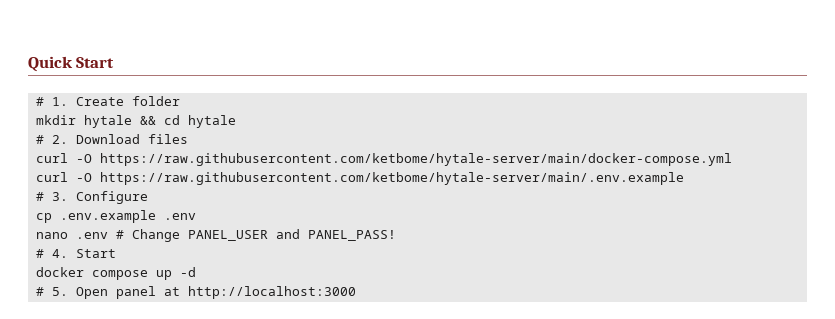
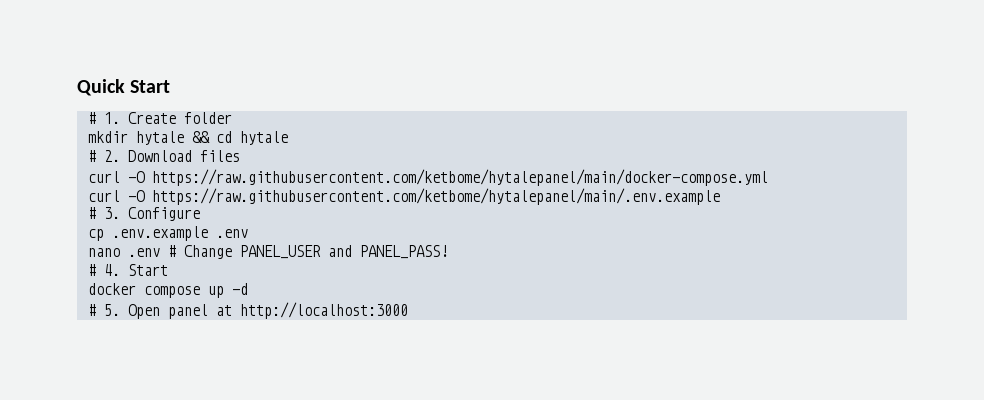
- curl -O https://raw.githubusercontent.com/ketbome/hytale-server/main/docker-compose.yml
- curl -O https://raw.githubusercontent.com/ketbome/hytale-server/main/.env.example
+ curl -O https://raw.githubusercontent.com/ketbome/hytalepanel/main/docker-compose.yml
+ curl -O https://raw.githubusercontent.com/ketbome/hytalepanel/main/.env.example

